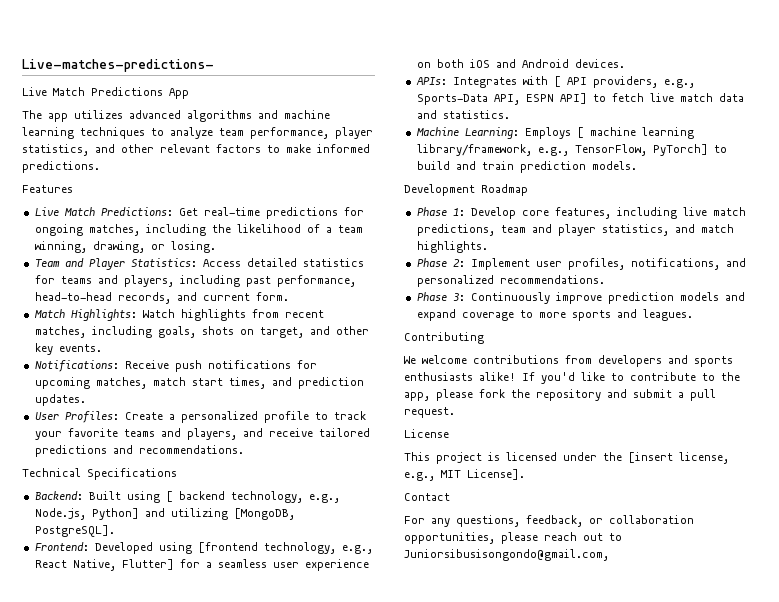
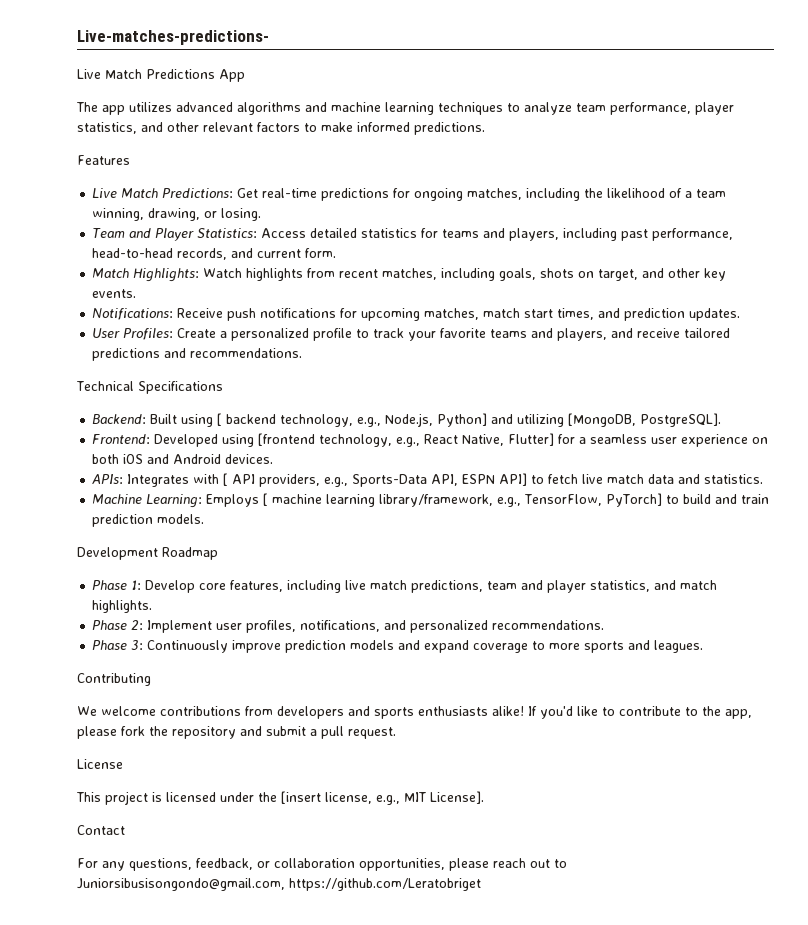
- For any questions, feedback, or collaboration opportunities, please reach out to Juniorsibusisongondo@gmail.com,
+ For any questions, feedback, or collaboration opportunities, please reach out to Juniorsibusisongondo@gmail.com, https://github.com/Leratobriget

